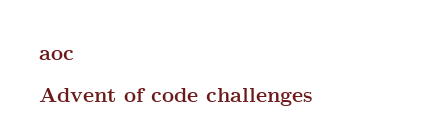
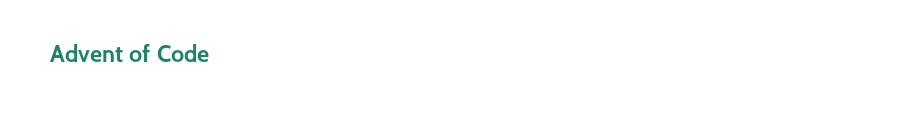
- aoc
- Advent of code challenges
+ Advent of Code

